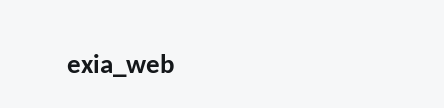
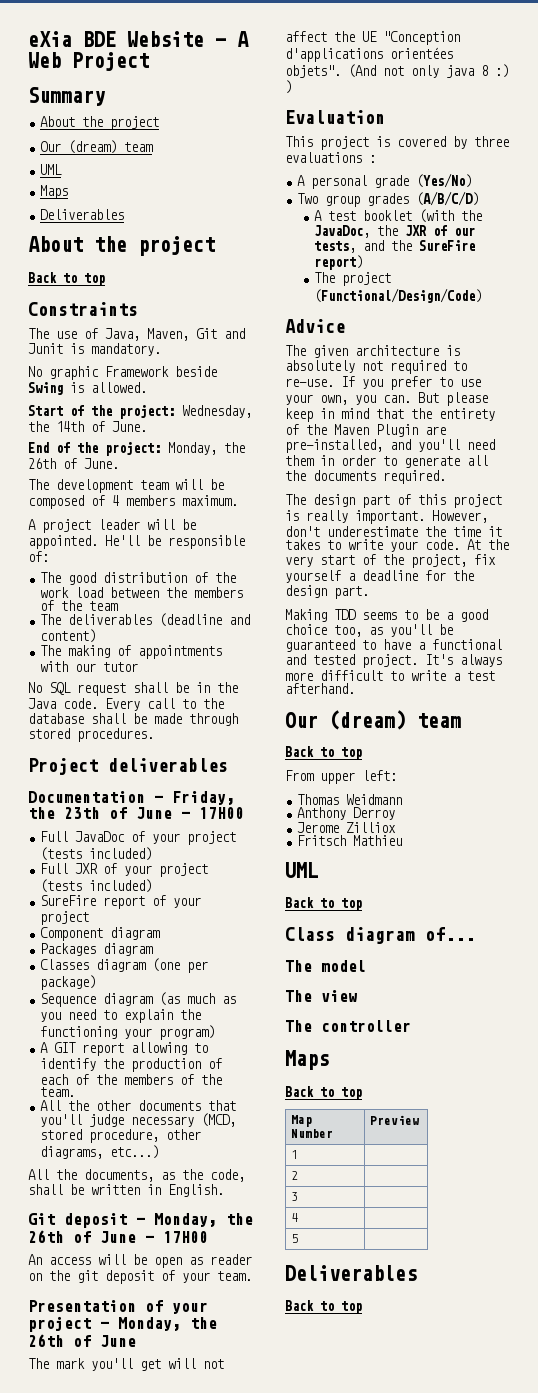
- exia_web
+ eXia BDE Website - A Web Project
+ Summary
+ About the project
+ Our (dream) team
+ UML
+ Maps
+ Deliverables
+ About the project
+ Back to top
+ Constraints
+ The use of Java, Maven, Git and Junit is mandatory.
+ No graphic Framework beside Swing is allowed.
+ Start of the project: Wednesday, the 14th of June.
+ End of the project: Monday, the 26th of June.
+ The development team will be composed of 4 members maximum.
+ A project leader will be appointed. He'll be responsible of:
+ The good distribution of the work load between the members of the team
+ The deliverables (deadline and content)
+ The making of appointments with our tutor
+ No SQL request shall be in the Java code. Every call to the database shall be made through stored procedures.
+ Project deliverables
+ Documentation - Friday, the 23th of June - 17H00
+ Full JavaDoc of your project (tests included)
+ Full JXR of your project (tests included)
+ SureFire report of your project
+ Component diagram
+ Packages diagram
+ Classes diagram (one per package)
+ Sequence diagram (as much as you need to explain the functioning your program)
+ A GIT report allowing to identify the production of each of the members of the team.
+ All the other documents that you'll judge necessary (MCD, stored procedure, other diagrams, etc...)
+ All the documents, as the code, shall be written in English.
+ Git deposit - Monday, the 26th of June - 17H00
+ An access will be open as reader on the git deposit of your team.
+ Presentation of your project - Monday, the 26th of June
+ The mark you'll get will not affect the UE "Conception d'applications orientées objets". (And not only java 8 :) )
+ Evaluation
+ This project is covered by three evaluations :
+ A personal grade (Yes/No)
+ Two group grades (A/B/C/D)
+ A test booklet (with the JavaDoc, the JXR of our tests, and the SureFire report)
+ The project (Functional/Design/Code)
+ Advice
+ The given architecture is absolutely not required to re-use. If you prefer to use your own, you can. But please keep in mind that the entirety of the Maven Plugin are pre-installed, and you'll need them in order to generate all the documents required.
+ The design part of this project is really important. However, don't underestimate the time it takes to write your code. At the very start of the project, fix yourself a deadline for the design part.
+ Making TDD seems to be a good choice too, as you'll be guaranteed to have a functional and tested project. It's always more difficult to write a test afterhand.
+ Our (dream) team
+ Back to top
+ From upper left:
+ Thomas Weidmann
+ Anthony Derroy
+ Jerome Zilliox
+ Fritsch Mathieu
+ UML
+ Back to top
+ Class diagram of...
+ The model
+ The view
+ The controller
+ Maps
+ Back to top
+ Map Number | Preview
+ 1 |
+ 2 |
+ 3 |
+ 4 |
+ 5 |
+ Deliverables
+ Back to top

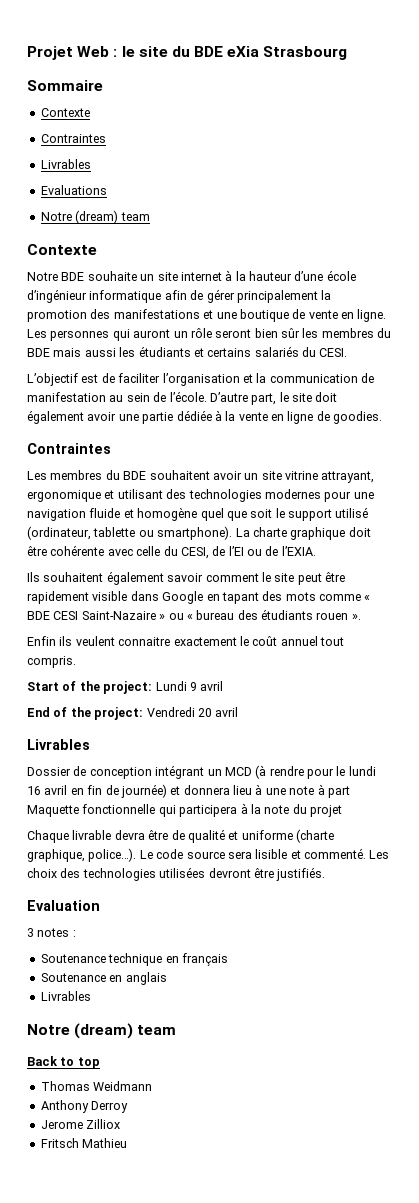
- eXia BDE Website - A Web Project
- Summary
- About the project
- Our (dream) team
- UML
- Maps
- Deliverables
- About the project
- Back to top
- Constraints
- The use of Java, Maven, Git and Junit is mandatory.
- No graphic Framework beside Swing is allowed.
+ Projet Web : le site du BDE eXia Strasbourg
+ Sommaire
+ Contexte
+ Contraintes
+ Livrables
+ Evaluations
+ Notre (dream) team
+ Contexte
+ Notre BDE souhaite un site internet à la hauteur d’une école d’ingénieur informatique afin de gérer principalement la promotion des manifestations et une boutique de vente en ligne. Les personnes qui auront un rôle seront bien sûr les membres du BDE mais aussi les étudiants et certains salariés du CESI.
+ L’objectif est de faciliter l’organisation et la communication de manifestation au sein de l’école. D’autre part, le site doit également avoir une partie dédiée à la vente en ligne de goodies.
+ Contraintes
+ Les membres du BDE souhaitent avoir un site vitrine attrayant, ergonomique et utilisant des technologies modernes pour une navigation fluide et homogène quel que soit le support utilisé (ordinateur, tablette ou smartphone). La charte graphique doit être cohérente avec celle du CESI, de l’EI ou de l’EXIA.
+ Ils souhaitent également savoir comment le site peut être rapidement visible dans Google en tapant des mots comme « BDE CESI Saint-Nazaire » ou « bureau des étudiants rouen ».
+ Enfin ils veulent connaitre exactement le coût annuel tout compris.
- Start of the project: Wednesday, the 14th of June.
+ Start of the project: Lundi 9 avril
- End of the project: Monday, the 26th of June.
- The development team will be composed of 4 members maximum.
- A project leader will be appointed. He'll be responsible of:
- The good distribution of the work load between the members of the team
- The deliverables (deadline and content)
- The making of appointments with our tutor
- No SQL request shall be in the Java code. Every call to the database shall be made through stored procedures.
- Project deliverables
- Documentation - Friday, the 23th of June - 17H00
- Full JavaDoc of your project (tests included)
- Full JXR of your project (tests included)
- SureFire report of your project
- Component diagram
- Packages diagram
- Classes diagram (one per package)
- Sequence diagram (as much as you need to explain the functioning your program)
- A GIT report allowing to identify the production of each of the members of the team.
- All the other documents that you'll judge necessary (MCD, stored procedure, other diagrams, etc...)
- All the documents, as the code, shall be written in English.
- Git deposit - Monday, the 26th of June - 17H00
- An access will be open as reader on the git deposit of your team.
- Presentation of your project - Monday, the 26th of June
- The mark you'll get will not affect the UE "Conception d'applications orientées objets". (And not only java 8 :) )
+ End of the project: Vendredi 20 avril
+ Livrables
+ Dossier de conception intégrant un MCD (à rendre pour le lundi 16 avril en fin de journée) et donnera lieu à une note à part Maquette fonctionnelle qui participera à la note du projet
+ Chaque livrable devra être de qualité et uniforme (charte graphique, police…). Le code source sera lisible et commenté. Les choix des technologies utilisées devront être justifiés.
  Evaluation
- This project is covered by three evaluations :
- A personal grade (Yes/No)
- Two group grades (A/B/C/D)
- A test booklet (with the JavaDoc, the JXR of our tests, and the SureFire report)
- The project (Functional/Design/Code)
- Advice
- The given architecture is absolutely not required to re-use. If you prefer to use your own, you can. But please keep in mind that the entirety of the Maven Plugin are pre-installed, and you'll need them in order to generate all the documents required.
- The design part of this project is really important. However, don't underestimate the time it takes to write your code. At the very start of the project, fix yourself a deadline for the design part.
- Making TDD seems to be a good choice too, as you'll be guaranteed to have a functional and tested project. It's always more difficult to write a test afterhand.
- Our (dream) team
+ 3 notes :
+ Soutenance technique en français
+ Soutenance en anglais
+ Livrables
+ Notre (dream) team
- From upper left:
  Fritsch Mathieu
- UML
- Back to top
- Class diagram of...
- The model
- The view
- The controller
- Maps
- Back to top
- Map Number | Preview
- 1 |
- 2 |
- 3 |
- 4 |
- 5 |
- Deliverables
- Back to top

